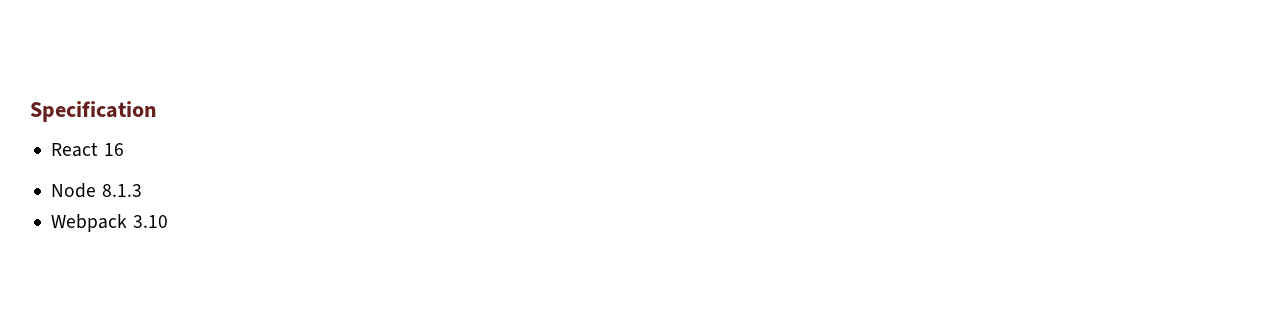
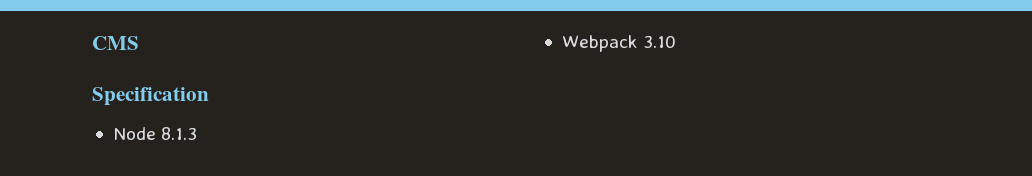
+ CMS
- React 16

